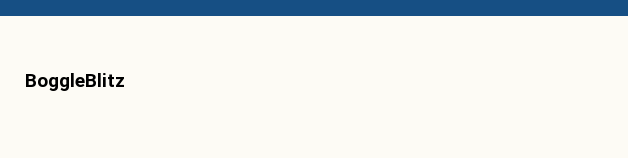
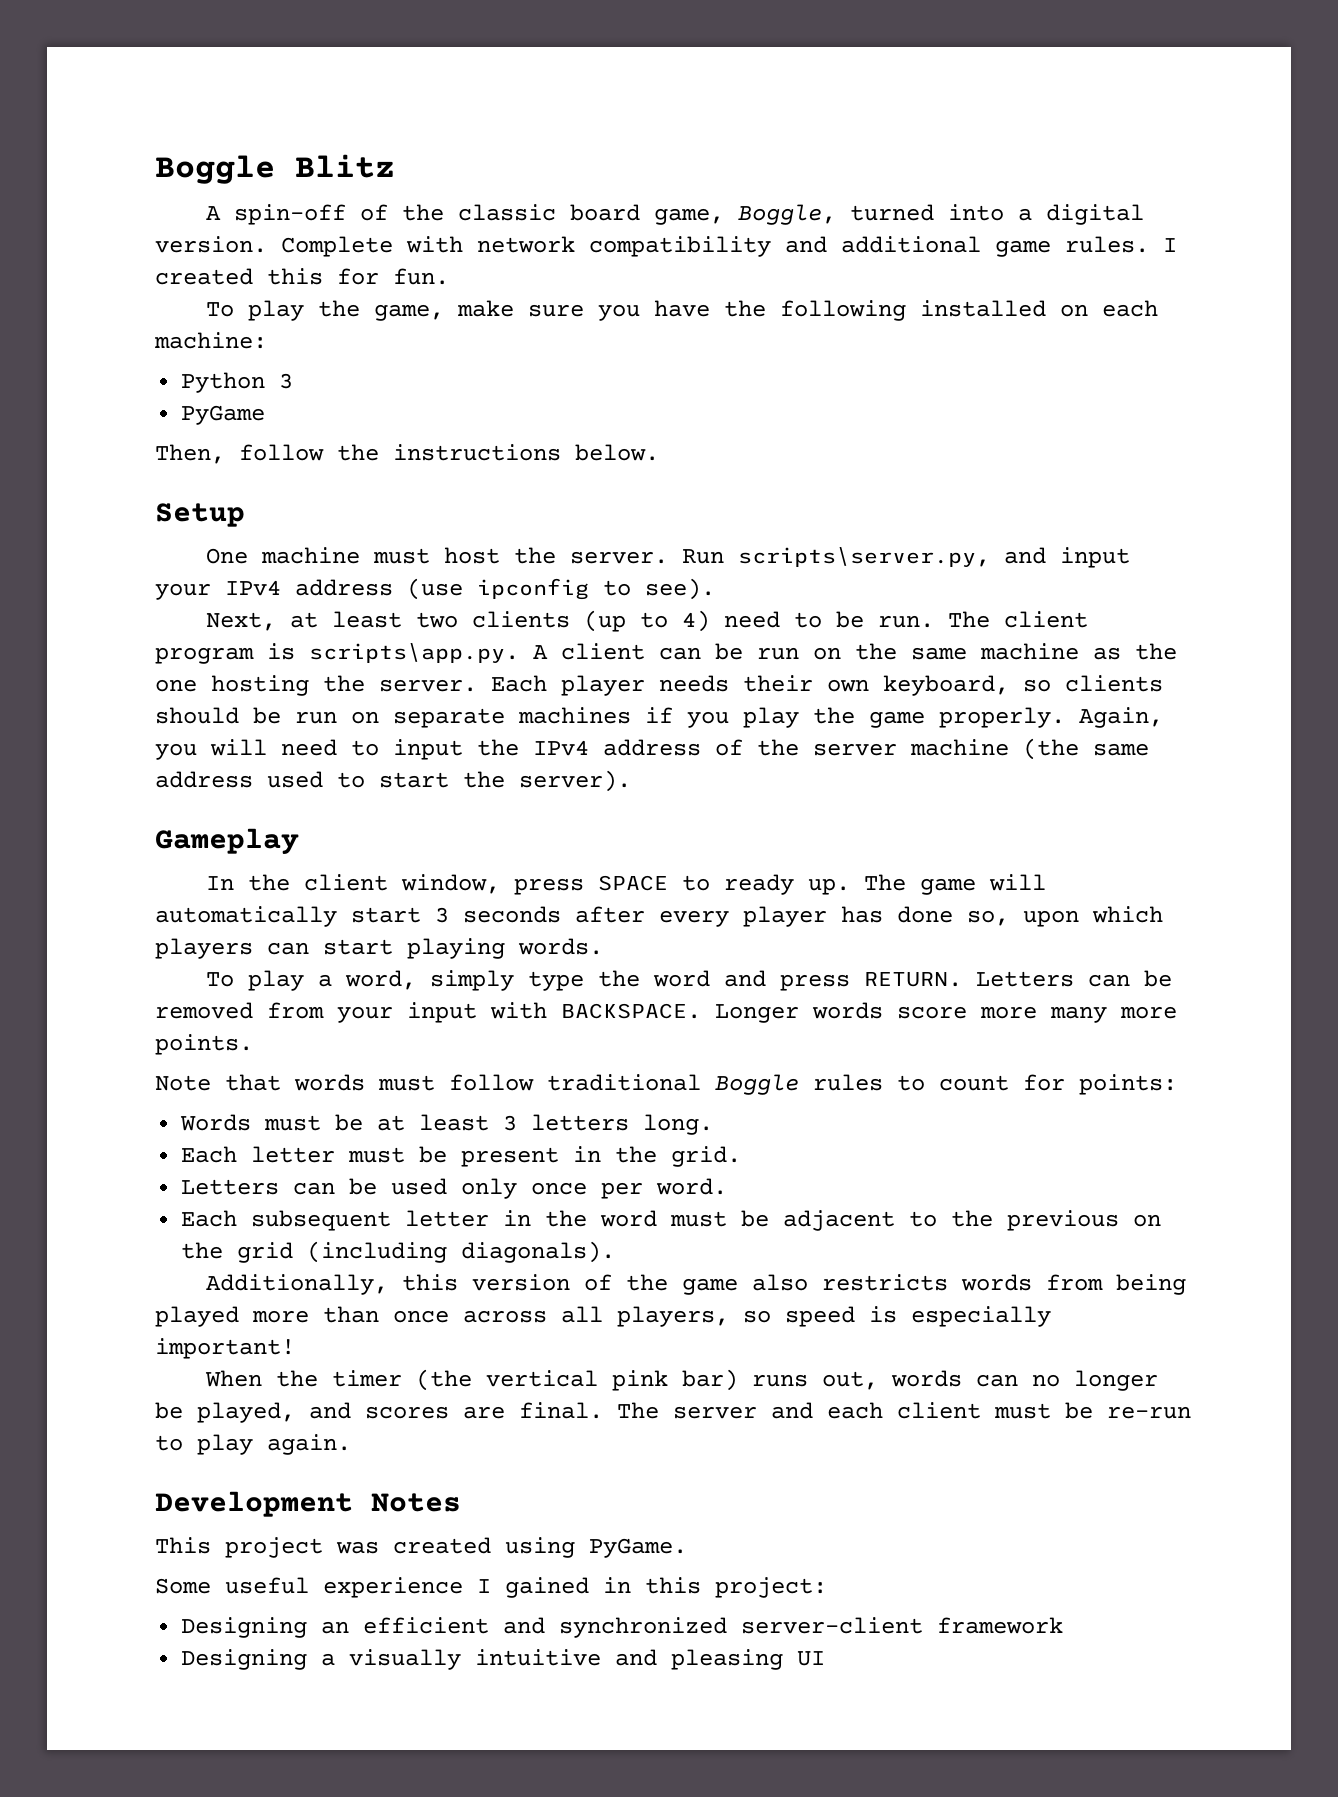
- BoggleBlitz
+ Boggle Blitz
+ A spin-off of the classic board game, Boggle, turned into a digital version. Complete with network compatibility and additional game rules. I created this for fun.
+ To play the game, make sure you have the following installed on each machine:
+ Python 3
+ PyGame
+ Then, follow the instructions below.
+ Setup
+ One machine must host the server. Run scripts\server.py, and input your IPv4 address (use ipconfig to see).
+ Next, at least two clients (up to 4) need to be run. The client program is scripts\app.py. A client can be run on the same machine as the one hosting the server. Each player needs their own keyboard, so clients should be run on separate machines if you play the game properly. Again, you will need to input the IPv4 address of the server machine (the same address used to start the server).
+ Gameplay
+ In the client window, press SPACE to ready up. The game will automatically start 3 seconds after every player has done so, upon which players can start playing words.
+ To play a word, simply type the word and press RETURN. Letters can be removed from your input with BACKSPACE. Longer words score more many more points.
+ Note that words must follow traditional Boggle rules to count for points:
+ Words must be at least 3 letters long.
+ Each letter must be present in the grid.
+ Letters can be used only once per word.
+ Each subsequent letter in the word must be adjacent to the previous on the grid (including diagonals).
+ Additionally, this version of the game also restricts words from being played more than once across all players, so speed is especially important!
+ When the timer (the vertical pink bar) runs out, words can no longer be played, and scores are final. The server and each client must be re-run to play again.
+ Development Notes
+ This project was created using PyGame.
+ Some useful experience I gained in this project:
+ Designing an efficient and synchronized server-client framework
+ Designing a visually intuitive and pleasing UI

